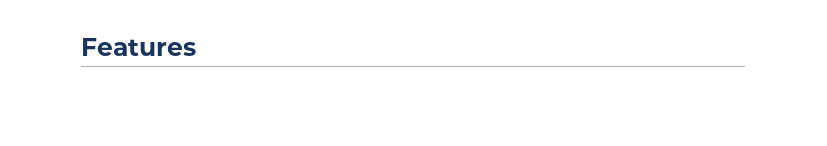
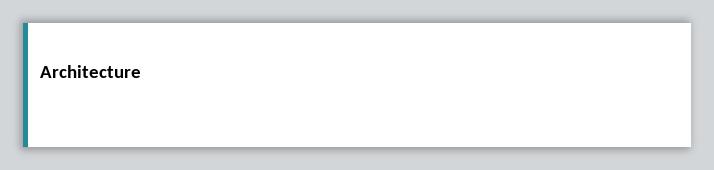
- Features
+ Architecture

